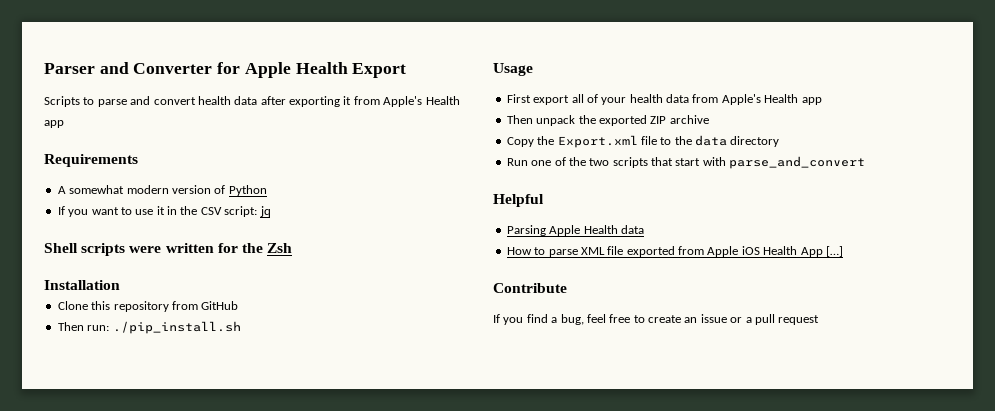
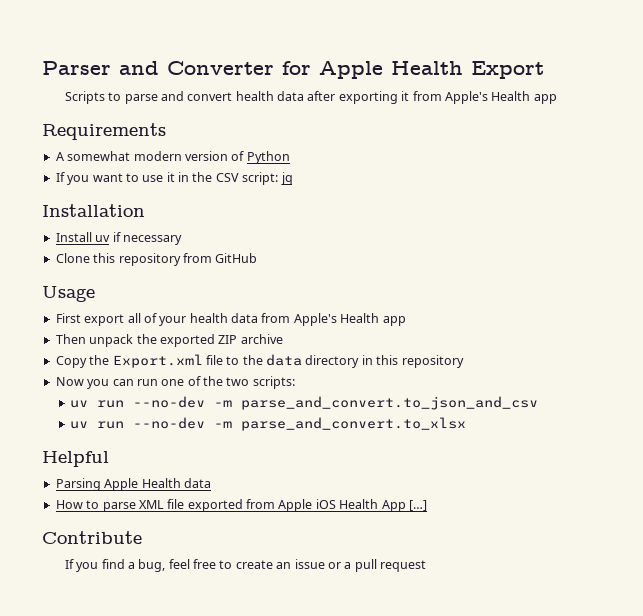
- Shell scripts were written for the Zsh
  Installation
+ Install uv if necessary
- Then run: ./pip_install.sh
- Copy the Export.xml file to the data directory
- Run one of the two scripts that start with parse_and_convert
+ Copy the Export.xml file to the data directory in this repository
+ Now you can run one of the two scripts:
+ uv run --no-dev -m parse_and_convert.to_json_and_csv
+ uv run --no-dev -m parse_and_convert.to_xlsx

